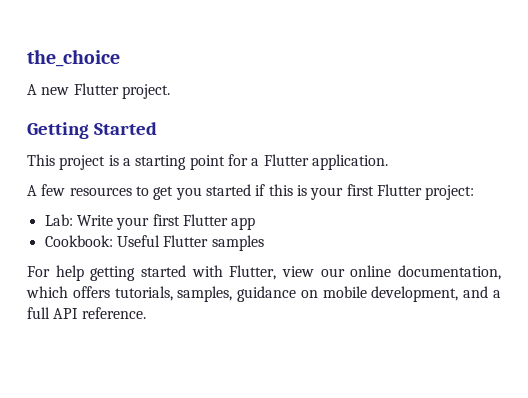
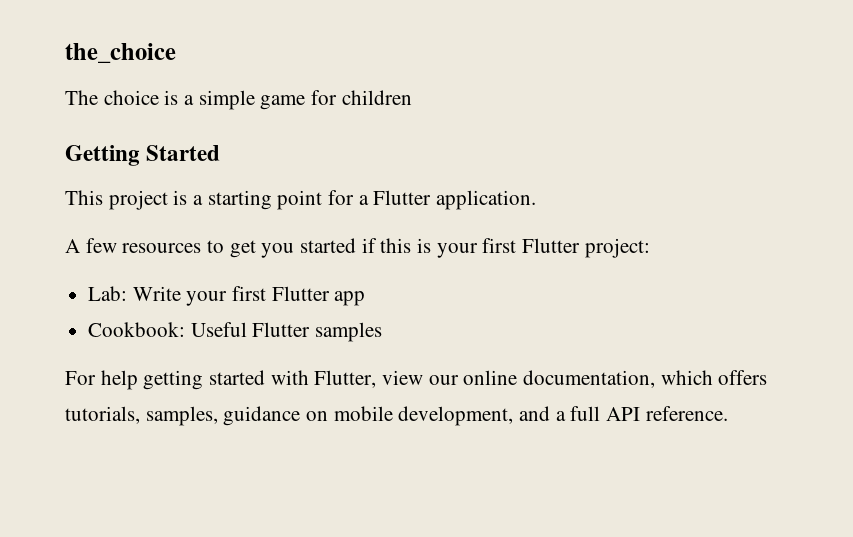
- A new Flutter project.
+ The choice is a simple game for children

